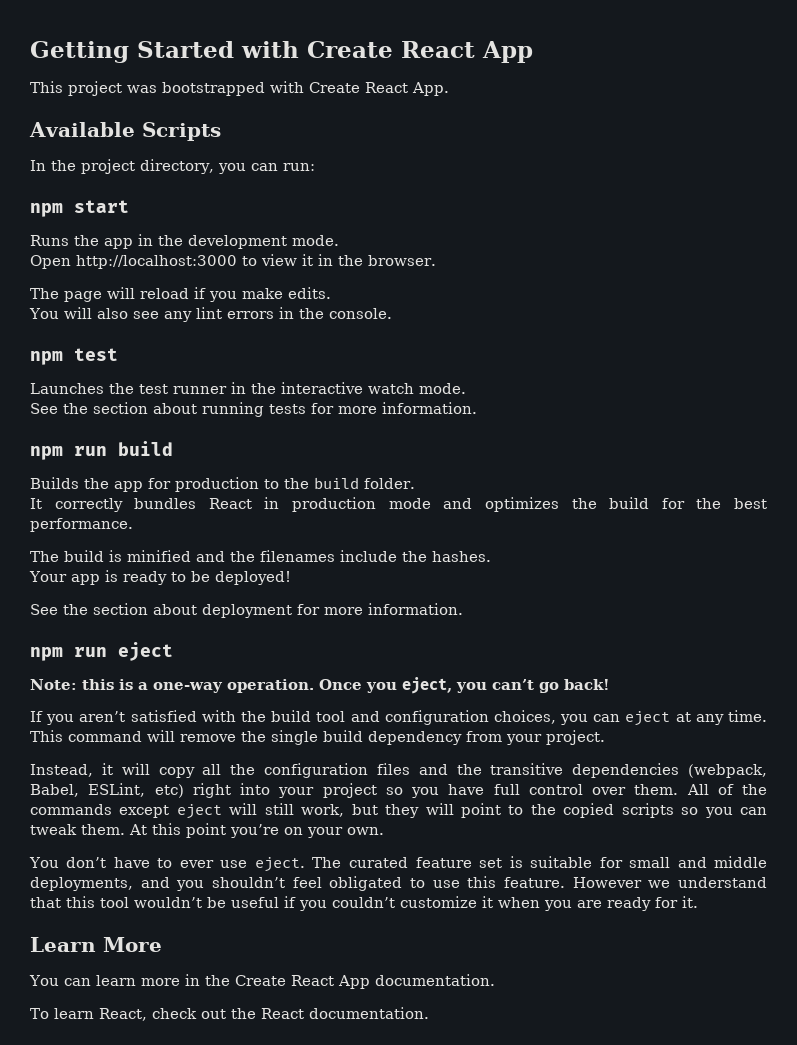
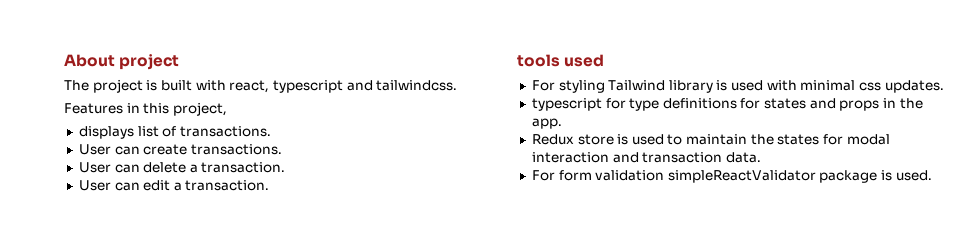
- Getting Started with Create React App
- This project was bootstrapped with Create React App.
- Available Scripts
- In the project directory, you can run:
- npm start
- Runs the app in the development mode.
- Open http://localhost:3000 to view it in the browser.
- The page will reload if you make edits.
- You will also see any lint errors in the console.
- npm test
- Launches the test runner in the interactive watch mode.
- See the section about running tests for more information.
- npm run build
- Builds the app for production to the build folder.
- It correctly bundles React in production mode and optimizes the build for the best performance.
- The build is minified and the filenames include the hashes.
- Your app is ready to be deployed!
- See the section about deployment for more information.
- npm run eject
- Note: this is a one-way operation. Once you eject, you can’t go back!
- If you aren’t satisfied with the build tool and configuration choices, you can eject at any time. This command will remove the single build dependency from your project.
- Instead, it will copy all the configuration files and the transitive dependencies (webpack, Babel, ESLint, etc) right into your project so you have full control over them. All of the commands except eject will still work, but they will point to the copied scripts so you can tweak them. At this point you’re on your own.
- You don’t have to ever use eject. The curated feature set is suitable for small and middle deployments, and you shouldn’t feel obligated to use this feature. However we understand that this tool wouldn’t be useful if you couldn’t customize it when you are ready for it.
- Learn More
- You can learn more in the Create React App documentation.
- To learn React, check out the React documentation.
+ About project
+ The project is built with react, typescript and tailwindcss.
+ Features in this project,
+ displays list of transactions.
+ User can create transactions.
+ User can delete a transaction.
+ User can edit a transaction.
+ tools used
+ For styling Tailwind library is used with minimal css updates.
+ typescript for type definitions for states and props in the app.
+ Redux store is used to maintain the states for modal interaction and transaction data.
+ For form validation simpleReactValidator package is used.

